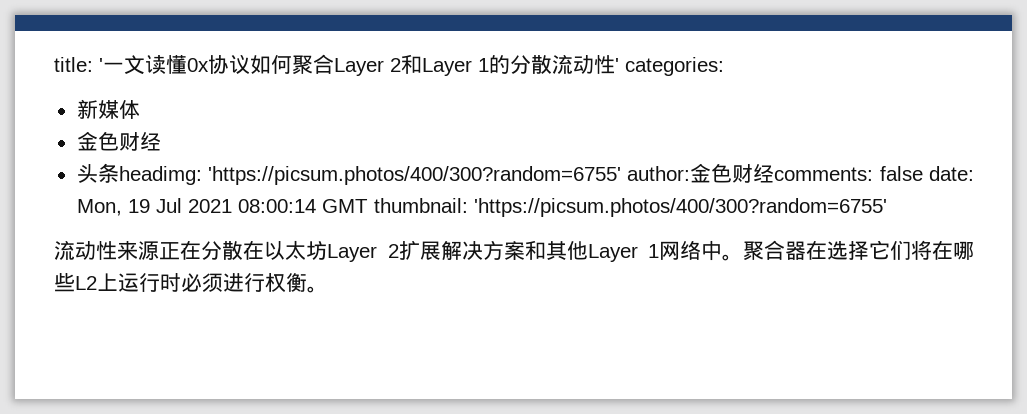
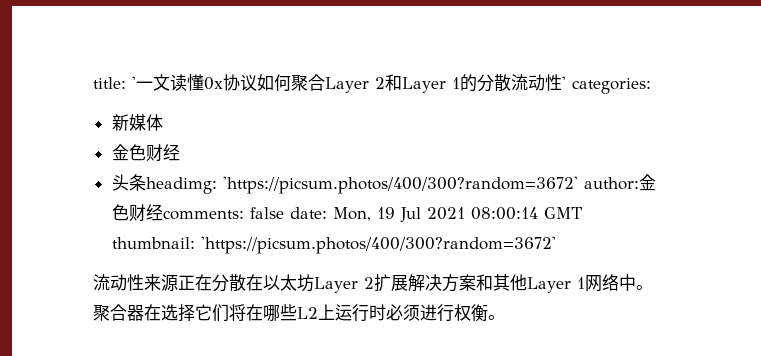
- 头条headimg: 'https://picsum.photos/400/300?random=6755' author:金色财经comments: false date: Mon, 19 Jul 2021 08:00:14 GMT thumbnail: 'https://picsum.photos/400/300?random=6755'
+ 头条headimg: 'https://picsum.photos/400/300?random=3672' author:金色财经comments: false date: Mon, 19 Jul 2021 08:00:14 GMT thumbnail: 'https://picsum.photos/400/300?random=3672'

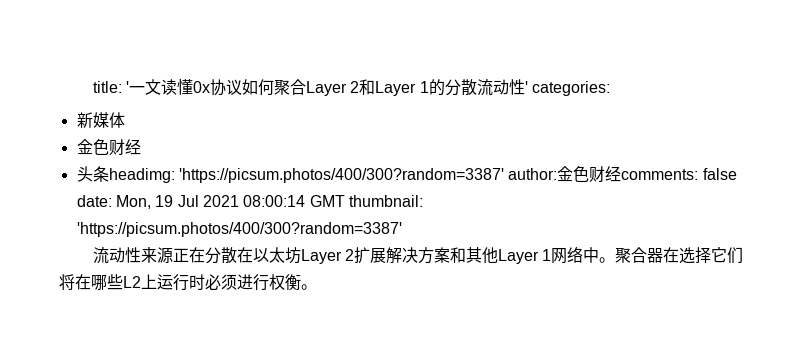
- 头条headimg: 'https://picsum.photos/400/300?random=3672' author:金色财经comments: false date: Mon, 19 Jul 2021 08:00:14 GMT thumbnail: 'https://picsum.photos/400/300?random=3672'
+ 头条headimg: 'https://picsum.photos/400/300?random=3387' author:金色财经comments: false date: Mon, 19 Jul 2021 08:00:14 GMT thumbnail: 'https://picsum.photos/400/300?random=3387'

